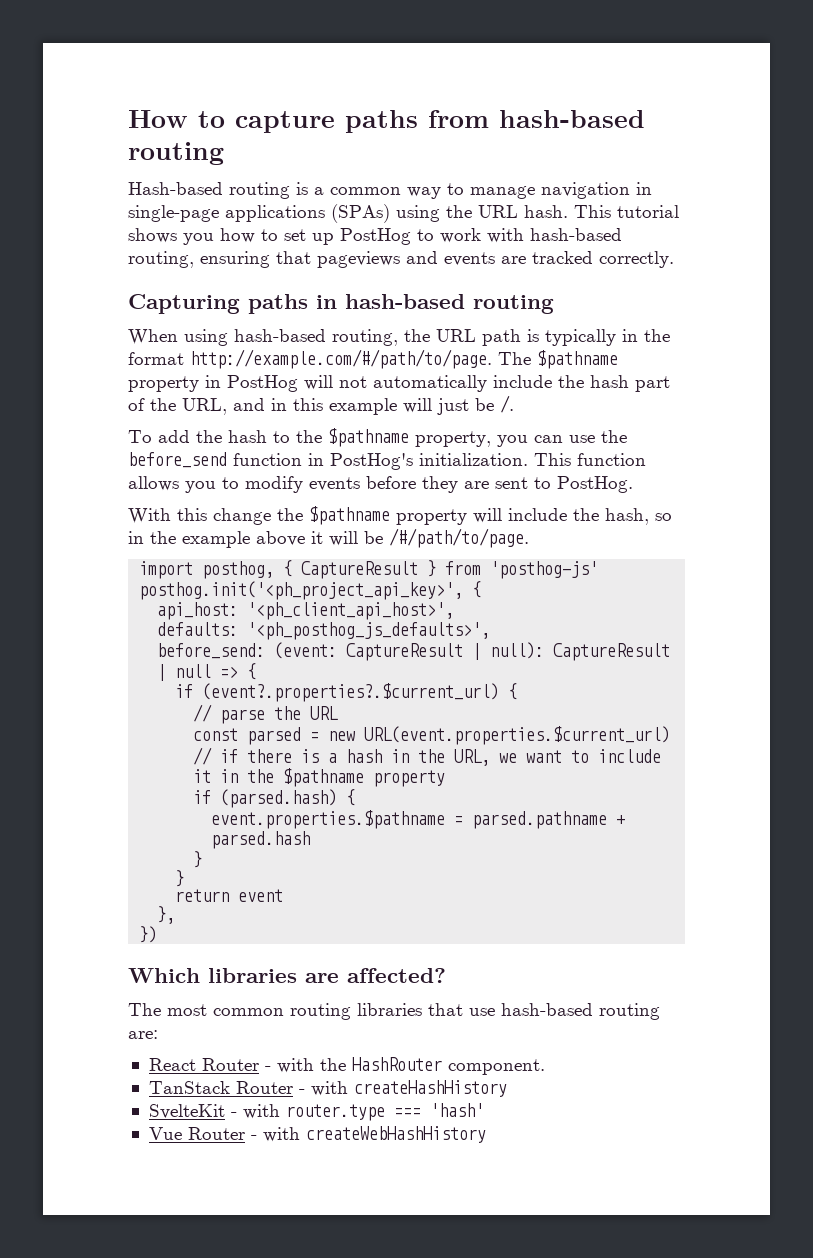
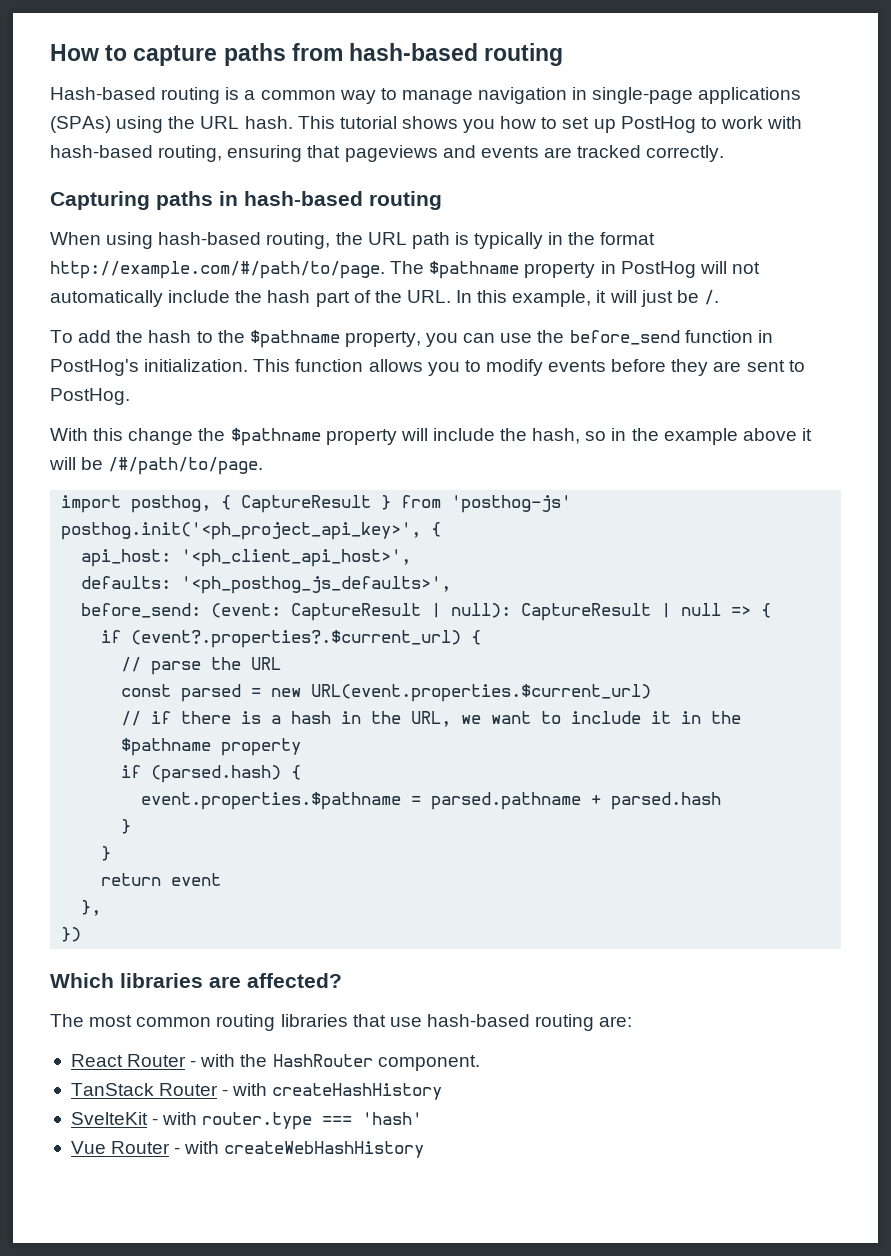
- When using hash-based routing, the URL path is typically in the format http://example.com/#/path/to/page. The $pathname property in PostHog will not automatically include the hash part of the URL, and in this example will just be /.
+ When using hash-based routing, the URL path is typically in the format http://example.com/#/path/to/page. The $pathname property in PostHog will not automatically include the hash part of the URL. In this example, it will just be /.

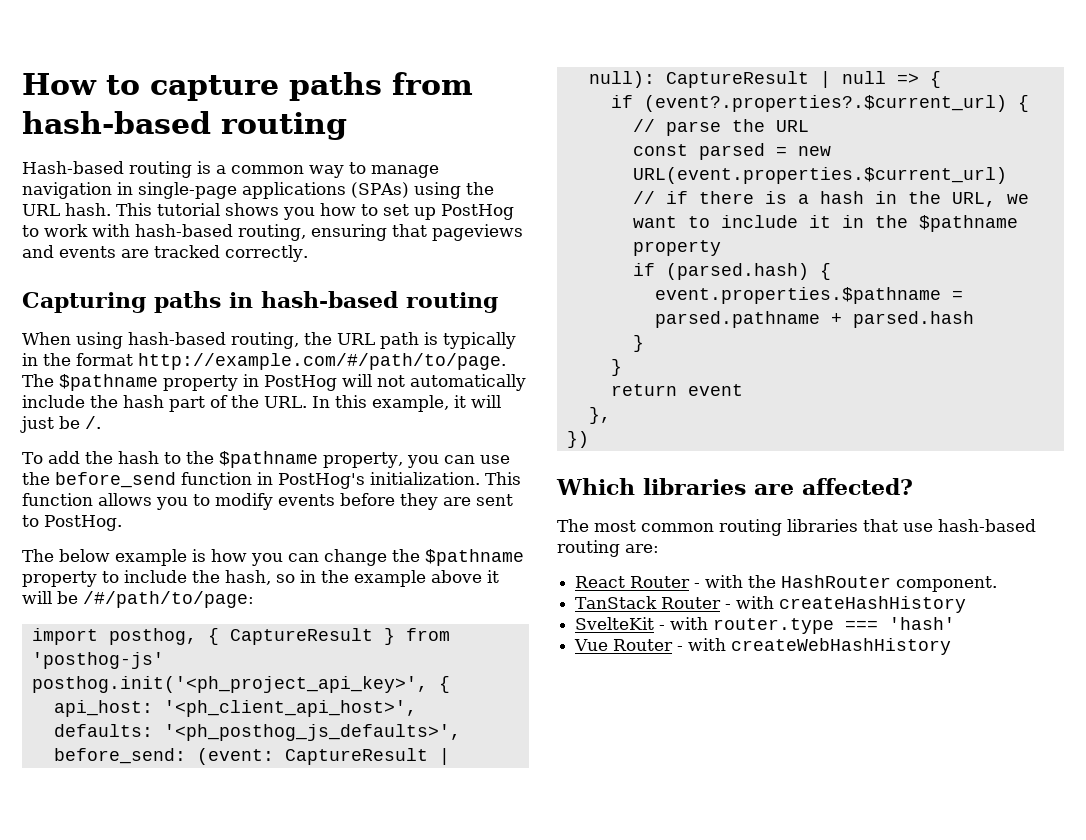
- With this change the $pathname property will include the hash, so in the example above it will be /#/path/to/page.
+ The below example is how you can change the $pathname property to include the hash, so in the example above it will be /#/path/to/page:

